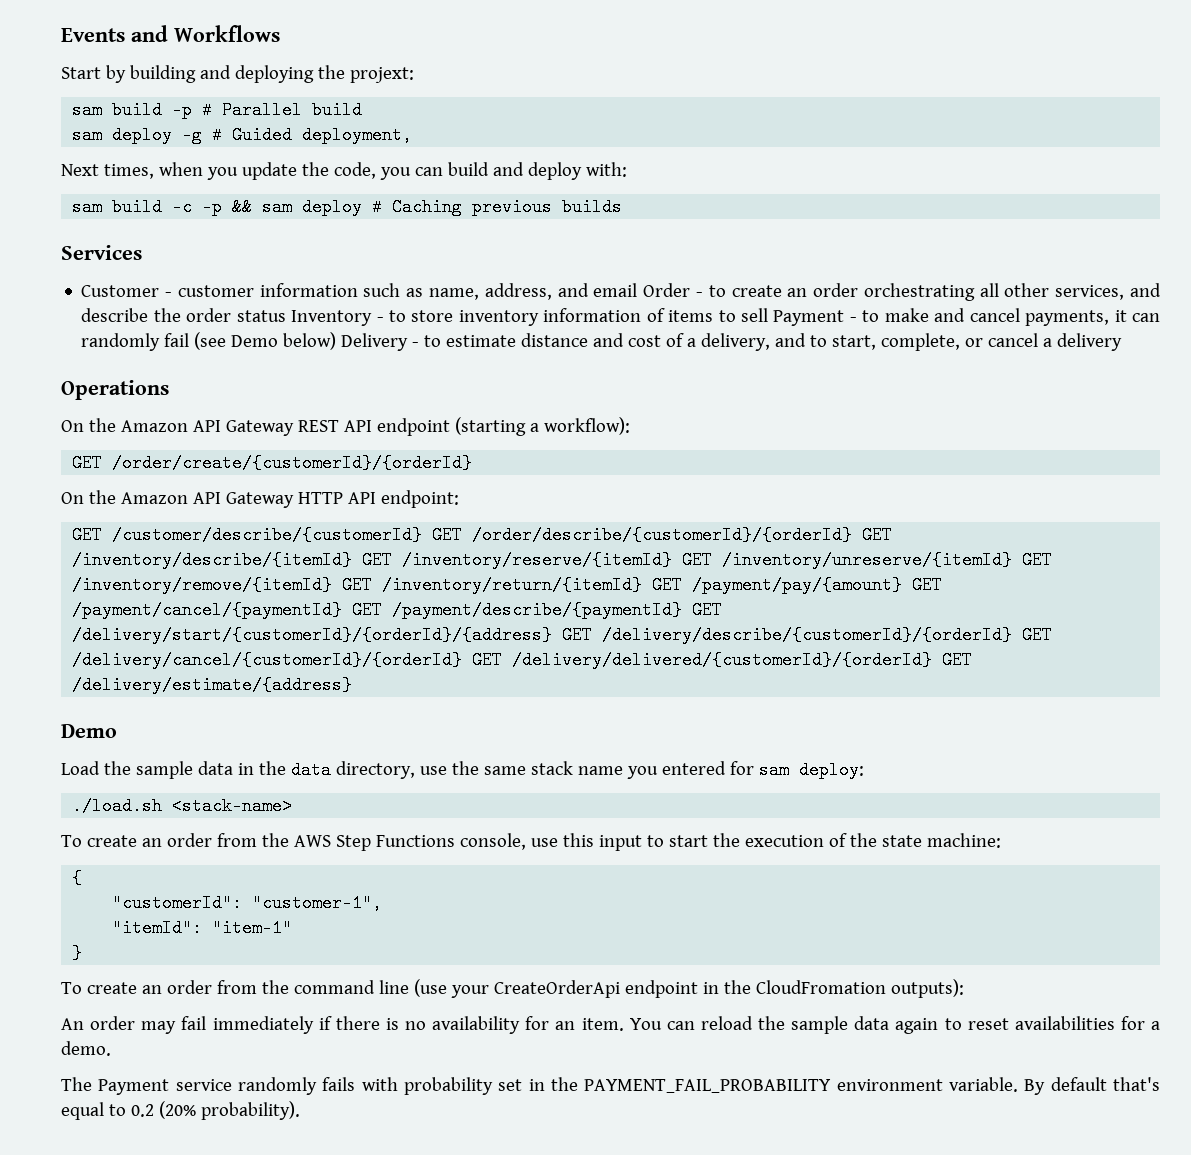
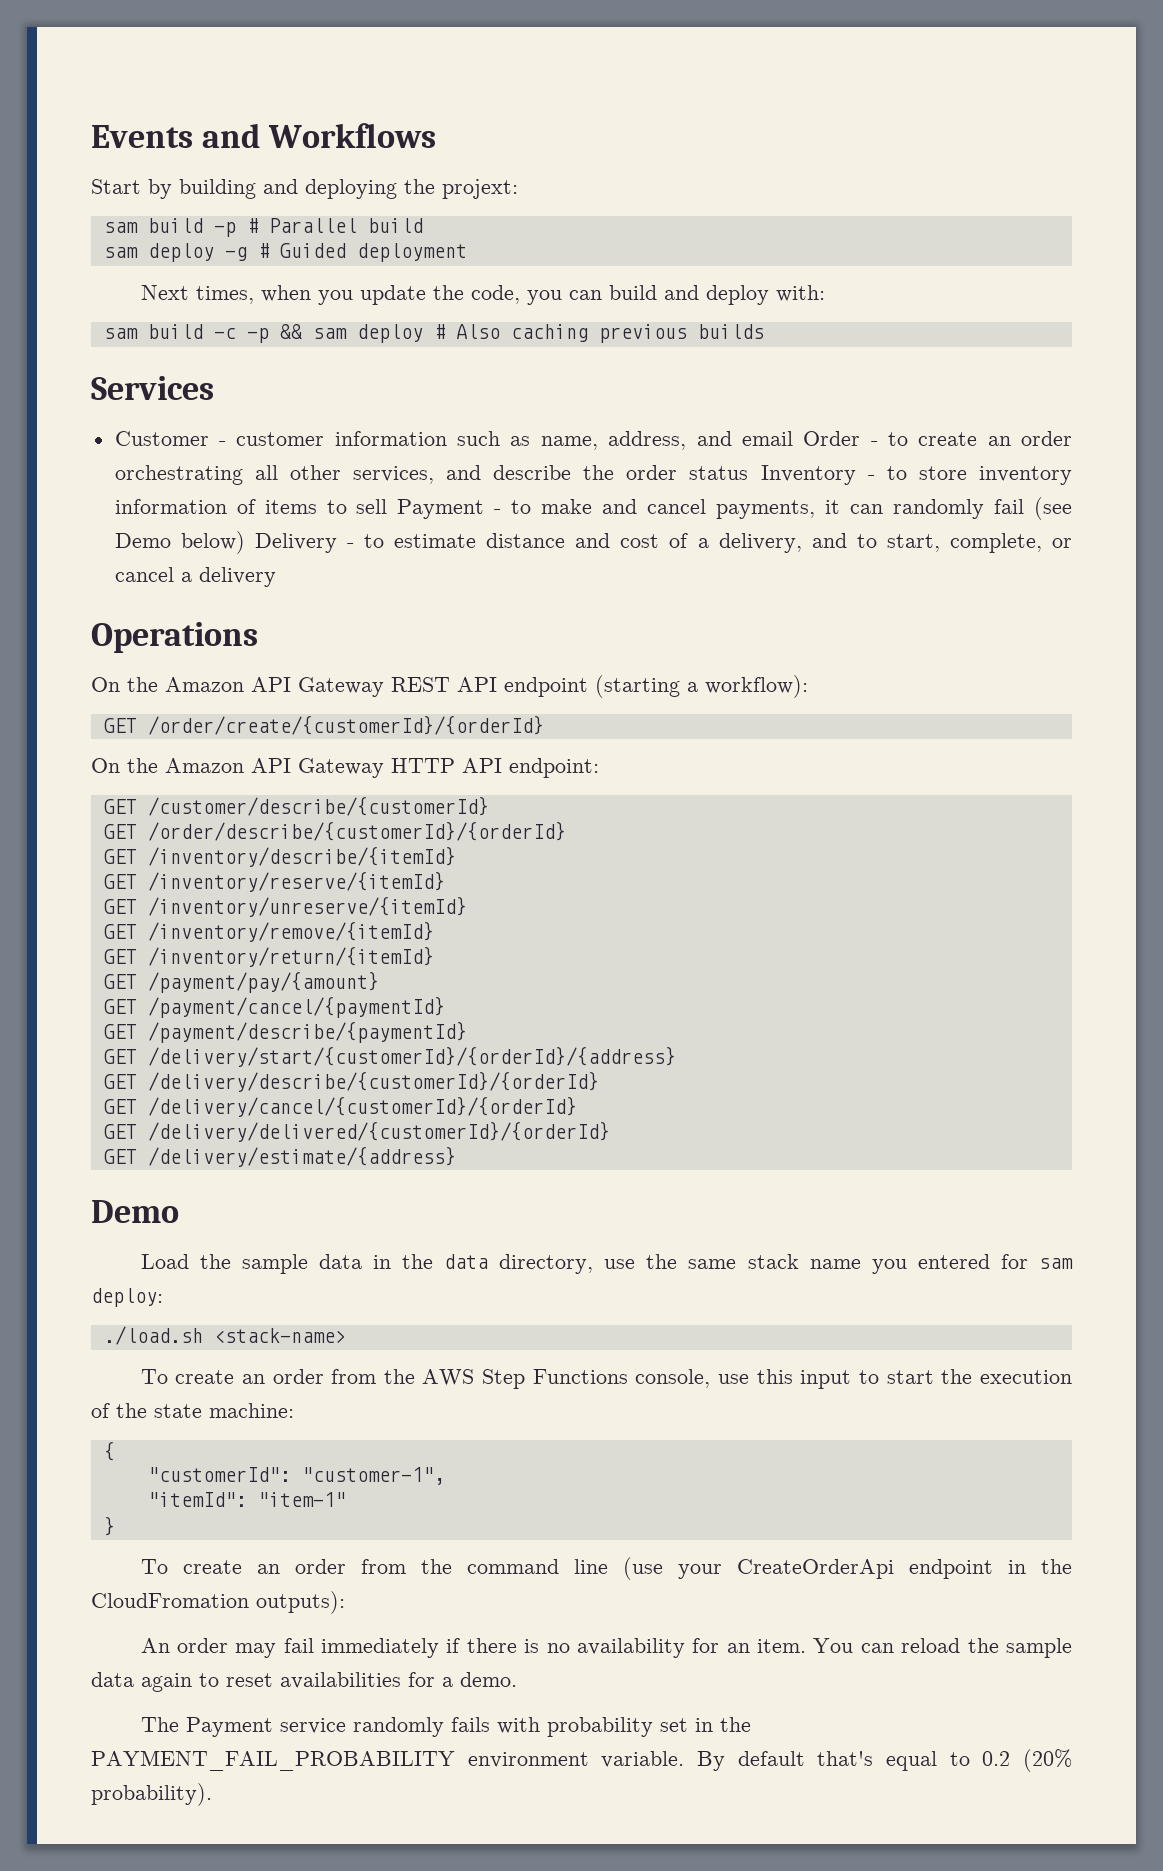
- sam deploy -g # Guided deployment,
+ sam deploy -g # Guided deployment
- sam build -c -p && sam deploy # Caching previous builds
+ sam build -c -p && sam deploy # Also caching previous builds
- GET /customer/describe/{customerId} GET /order/describe/{customerId}/{orderId} GET /inventory/describe/{itemId} GET /inventory/reserve/{itemId} GET /inventory/unreserve/{itemId} GET /inventory/remove/{itemId} GET /inventory/return/{itemId} GET /payment/pay/{amount} GET /payment/cancel/{paymentId} GET /payment/describe/{paymentId} GET /delivery/start/{customerId}/{orderId}/{address} GET /delivery/describe/{customerId}/{orderId} GET /delivery/cancel/{customerId}/{orderId} GET /delivery/delivered/{customerId}/{orderId} GET /delivery/estimate/{address}
+ GET /customer/describe/{customerId}
+ GET /order/describe/{customerId}/{orderId}
+ GET /inventory/describe/{itemId}
+ GET /inventory/reserve/{itemId}
+ GET /inventory/unreserve/{itemId}
+ GET /inventory/remove/{itemId}
+ GET /inventory/return/{itemId}
+ GET /payment/pay/{amount}
+ GET /payment/cancel/{paymentId}
+ GET /payment/describe/{paymentId}
+ GET /delivery/start/{customerId}/{orderId}/{address}
+ GET /delivery/describe/{customerId}/{orderId}
+ GET /delivery/cancel/{customerId}/{orderId}
+ GET /delivery/delivered/{customerId}/{orderId}
+ GET /delivery/estimate/{address}

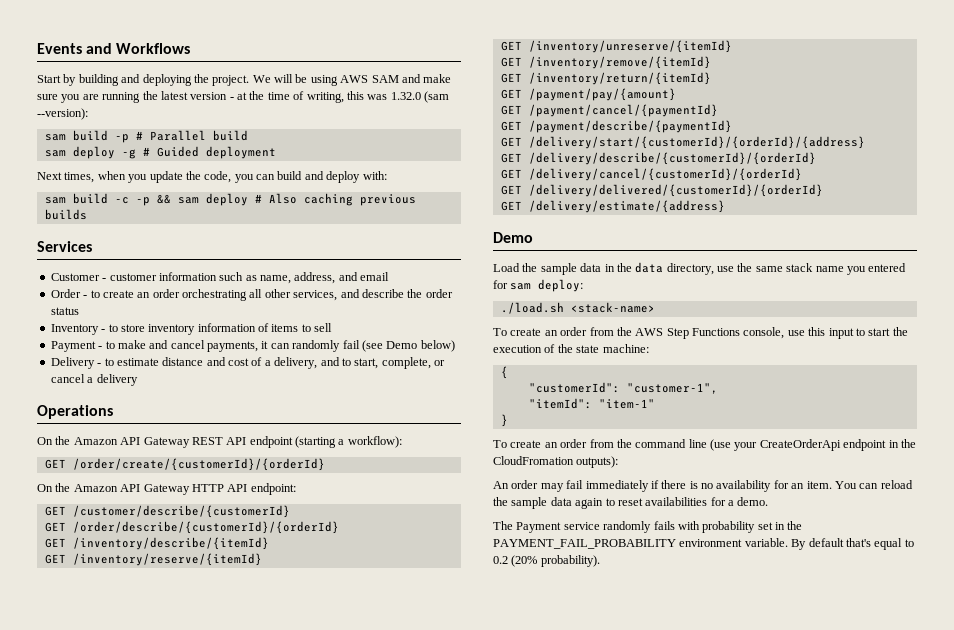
- Start by building and deploying the projext:
+ Start by building and deploying the project. We will be using AWS SAM and make sure you are running the latest version - at the time of writing, this was 1.32.0 (sam --version):
- Customer - customer information such as name, address, and email Order - to create an order orchestrating all other services, and describe the order status Inventory - to store inventory information of items to sell Payment - to make and cancel payments, it can randomly fail (see Demo below) Delivery - to estimate distance and cost of a delivery, and to start, complete, or cancel a delivery
+ Customer - customer information such as name, address, and email
+ Order - to create an order orchestrating all other services, and describe the order status
+ Inventory - to store inventory information of items to sell
+ Payment - to make and cancel payments, it can randomly fail (see Demo below)
+ Delivery - to estimate distance and cost of a delivery, and to start, complete, or cancel a delivery

